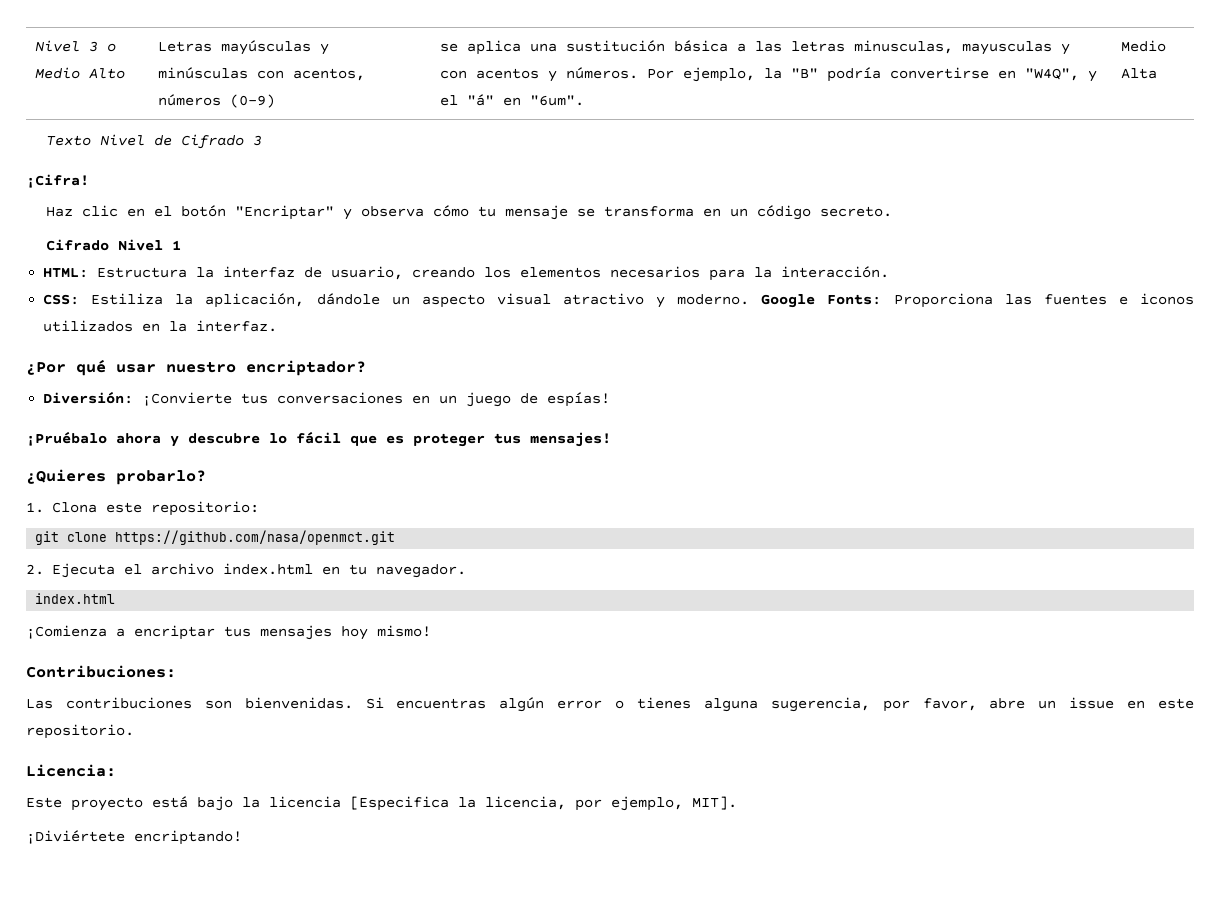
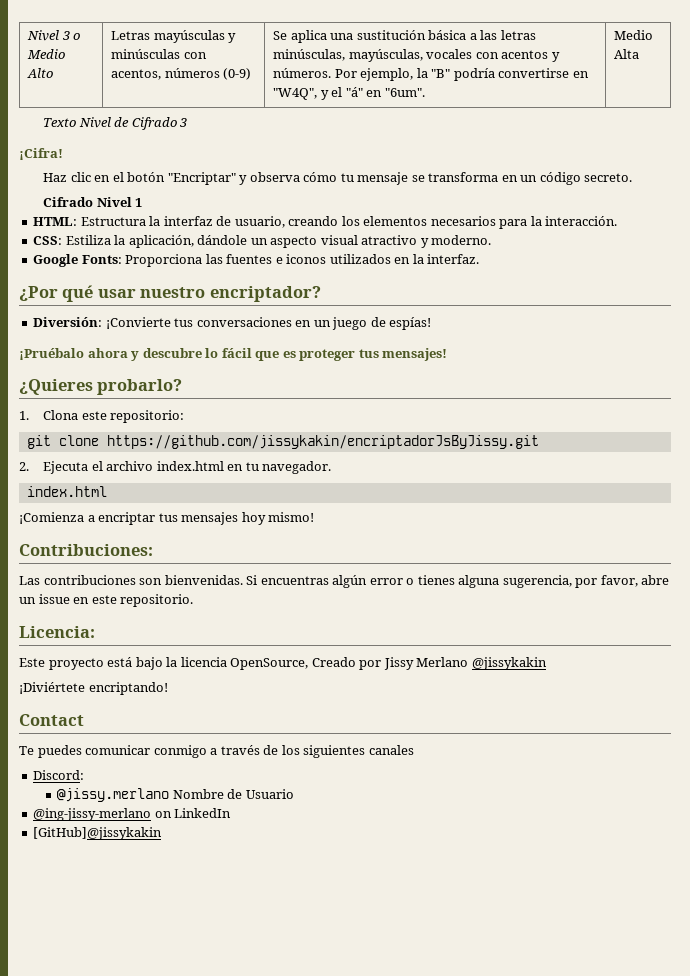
- se aplica una sustitución básica a las letras minusculas, mayusculas y con acentos y números.
+ Se aplica una sustitución básica a las letras minúsculas, mayúsculas, vocales con acentos y números.
- CSS: Estiliza la aplicación, dándole un aspecto visual atractivo y moderno. Google Fonts: Proporciona las fuentes e iconos utilizados en la interfaz.
+ CSS: Estiliza la aplicación, dándole un aspecto visual atractivo y moderno.
+ Google Fonts: Proporciona las fuentes e iconos utilizados en la interfaz.
- git clone https://github.com/nasa/openmct.git
+ git clone https://github.com/jissykakin/encriptadorJsByJissy.git
- Este proyecto está bajo la licencia [Especifica la licencia, por ejemplo, MIT].
+ Este proyecto está bajo la licencia OpenSource, Creado por Jissy Merlano @jissykakin
  ¡Diviértete encriptando!
+ Contact
+ Te puedes comunicar conmigo a través de los siguientes canales
+ Discord:
+ @jissy.merlano Nombre de Usuario
+ @ing-jissy-merlano on LinkedIn
+ [GitHub]@jissykakin

